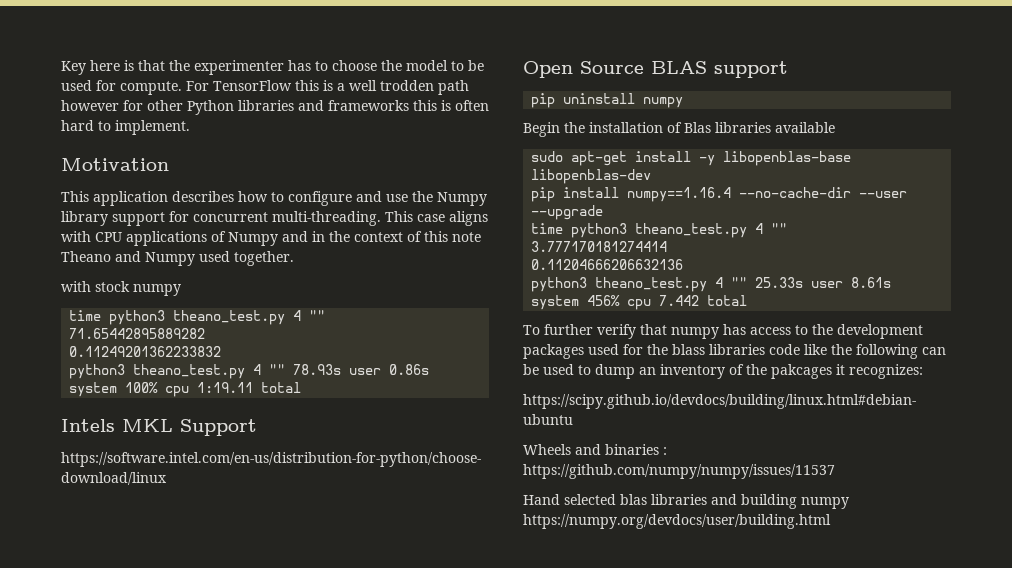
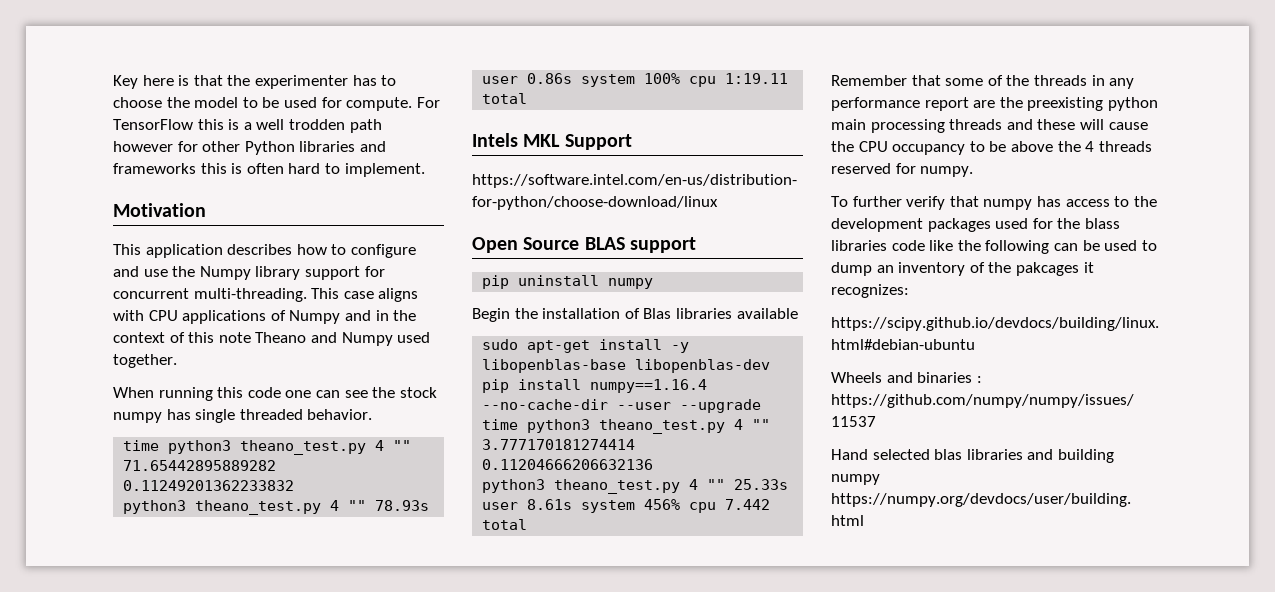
- with stock numpy
+ When running this code one can see the stock numpy has single threaded behavior.
+ Remember that some of the threads in any performance report are the preexisting python main processing threads and these will cause the CPU occupancy to be above the 4 threads reserved for numpy.

